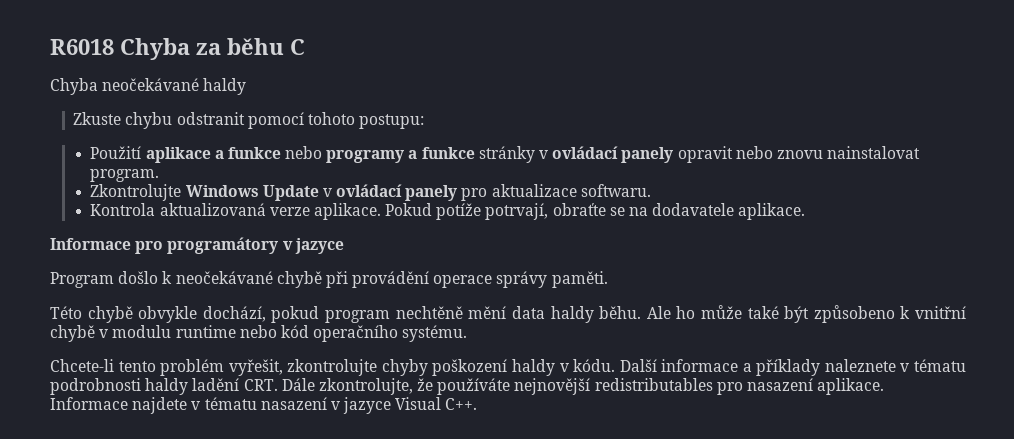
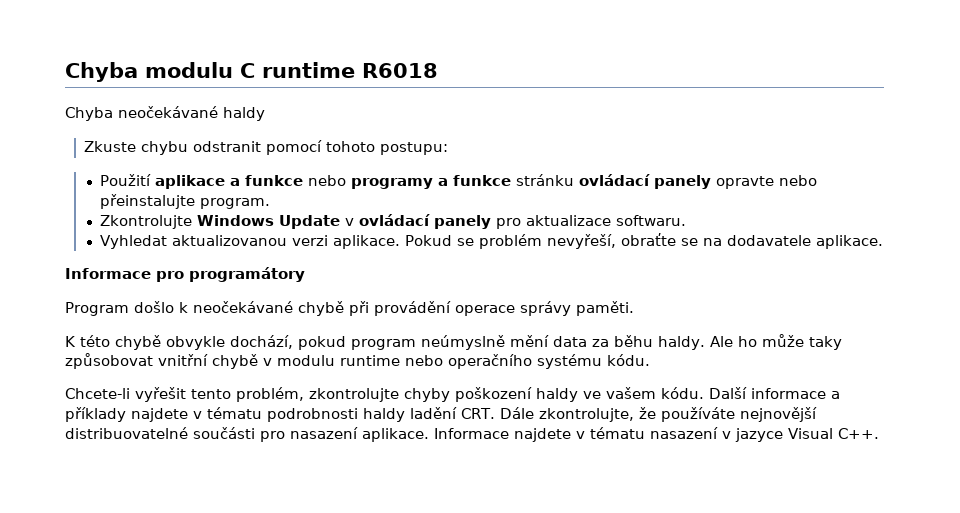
- R6018 Chyba za běhu C
+ Chyba modulu C runtime R6018
- Použití aplikace a funkce nebo programy a funkce stránky v ovládací panely opravit nebo znovu nainstalovat program.
+ Použití aplikace a funkce nebo programy a funkce stránku ovládací panely opravte nebo přeinstalujte program.
- Kontrola aktualizovaná verze aplikace. Pokud potíže potrvají, obraťte se na dodavatele aplikace.
+ Vyhledat aktualizovanou verzi aplikace. Pokud se problém nevyřeší, obraťte se na dodavatele aplikace.
- Informace pro programátory v jazyce
+ Informace pro programátory
- Této chybě obvykle dochází, pokud program nechtěně mění data haldy běhu. Ale ho může také být způsobeno k vnitřní chybě v modulu runtime nebo kód operačního systému.
- Chcete-li tento problém vyřešit, zkontrolujte chyby poškození haldy v kódu.
+ K této chybě obvykle dochází, pokud program neúmyslně mění data za běhu haldy. Ale ho může taky způsobovat vnitřní chybě v modulu runtime nebo operačního systému kódu.
+ Chcete-li vyřešit tento problém, zkontrolujte chyby poškození haldy ve vašem kódu.
- Další informace a příklady naleznete v tématu podrobnosti haldy ladění CRT. Dále zkontrolujte, že používáte nejnovější redistributables pro nasazení aplikace.
+ Další informace a příklady najdete v tématu podrobnosti haldy ladění CRT. Dále zkontrolujte, že používáte nejnovější distribuovatelné součásti pro nasazení aplikace.

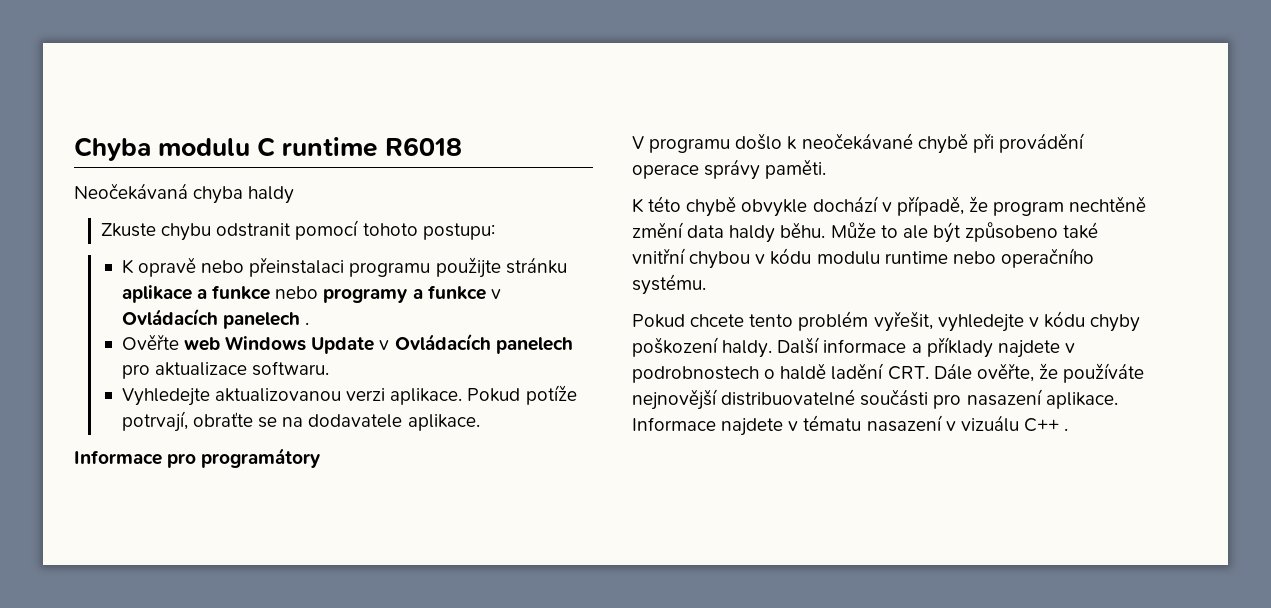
- Chyba neočekávané haldy
+ Neočekávaná chyba haldy
- Použití aplikace a funkce nebo programy a funkce stránku ovládací panely opravte nebo přeinstalujte program.
- Zkontrolujte Windows Update v ovládací panely pro aktualizace softwaru.
+ K opravě nebo přeinstalaci programu použijte stránku aplikace a funkce nebo programy a funkce v Ovládacích panelech .
+ Ověřte web Windows Update v Ovládacích panelech pro aktualizace softwaru.
- Vyhledat aktualizovanou verzi aplikace.
+ Vyhledejte aktualizovanou verzi aplikace.
- Pokud se problém nevyřeší, obraťte se na dodavatele aplikace.
+ Pokud potíže potrvají, obraťte se na dodavatele aplikace.
- Program došlo k neočekávané chybě při provádění operace správy paměti.
+ V programu došlo k neočekávané chybě při provádění operace správy paměti.
- K této chybě obvykle dochází, pokud program neúmyslně mění data za běhu haldy. Ale ho může taky způsobovat vnitřní chybě v modulu runtime nebo operačního systému kódu.
- Chcete-li vyřešit tento problém, zkontrolujte chyby poškození haldy ve vašem kódu.
+ K této chybě obvykle dochází v případě, že program nechtěně změní data haldy běhu. Může to ale být způsobeno také vnitřní chybou v kódu modulu runtime nebo operačního systému.
+ Pokud chcete tento problém vyřešit, vyhledejte v kódu chyby poškození haldy.
- Další informace a příklady najdete v tématu podrobnosti haldy ladění CRT. Dále zkontrolujte, že používáte nejnovější distribuovatelné součásti pro nasazení aplikace.
+ Další informace a příklady najdete v podrobnostech o haldě ladění CRT. Dále ověřte, že používáte nejnovější distribuovatelné součásti pro nasazení aplikace.
- Informace najdete v tématu nasazení v jazyce Visual C++.
+ Informace najdete v tématu nasazení v vizuálu C++ .

